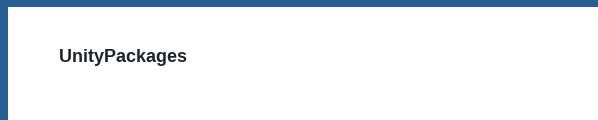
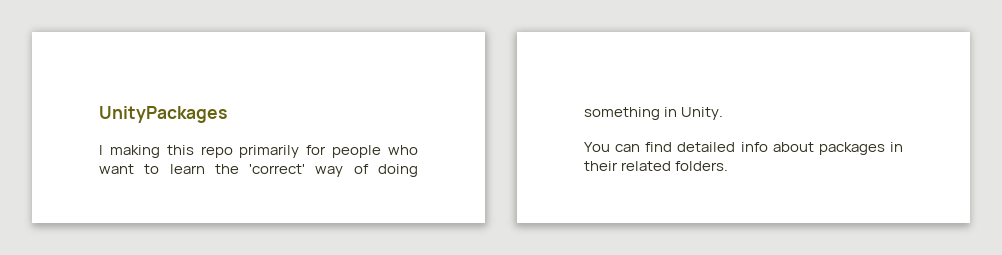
+ I making this repo primarily for people who want to learn the 'correct' way of doing something in Unity.
+ You can find detailed info about packages in their related folders.

